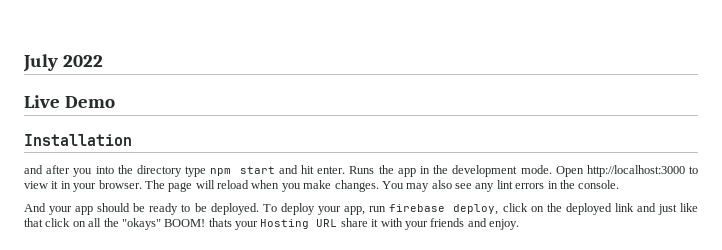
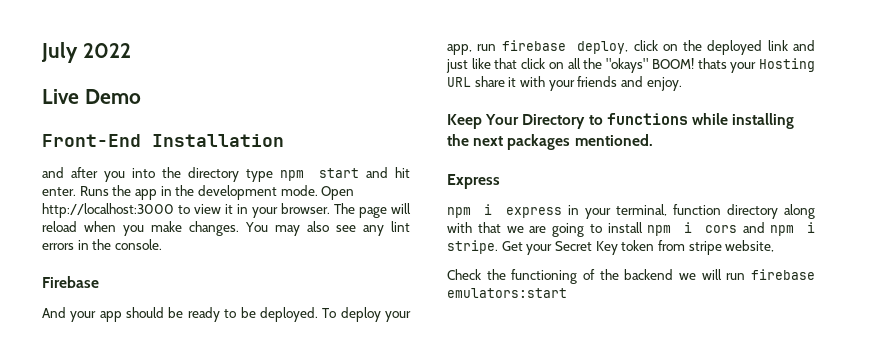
- Installation
+ Front-End Installation
+ Firebase
+ Keep Your Directory to functions while installing the next packages mentioned.
+ Express
+ npm i express in your terminal, function directory along with that we are going to install npm i cors and npm i stripe. Get your Secret Key token from stripe website,
+ Check the functioning of the backend we will run firebase emulators:start

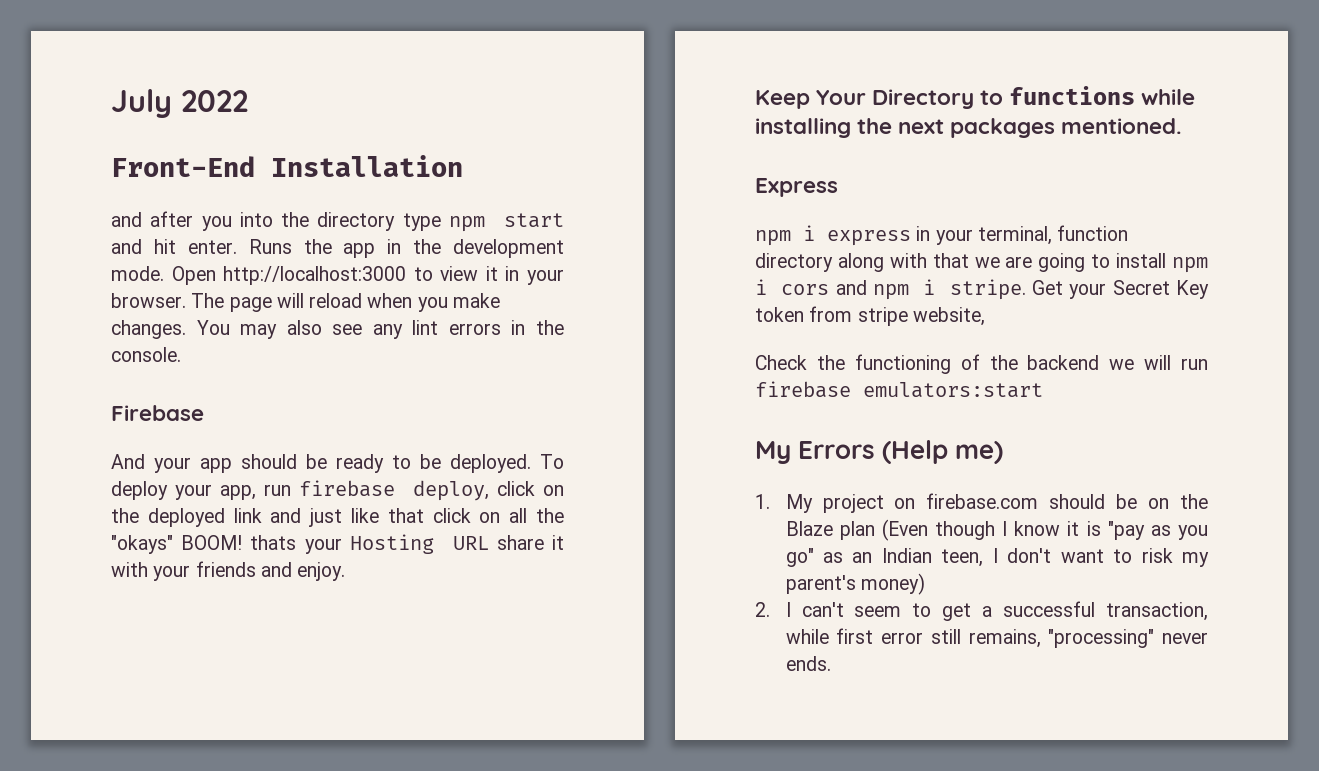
- Live Demo
+ My Errors (Help me)
+ 1. My project on firebase.com should be on the Blaze plan (Even though I know it is "pay as you go" as an Indian teen, I don't want to risk my parent's money)
+ 2. I can't seem to get a successful transaction, while first error still remains, "processing" never ends.

